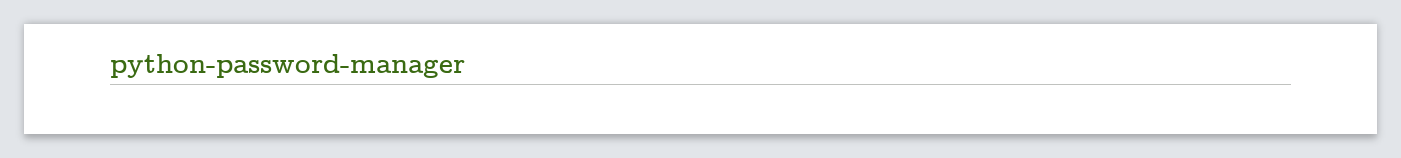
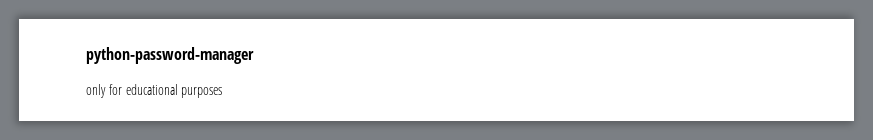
+ only for educational purposes

